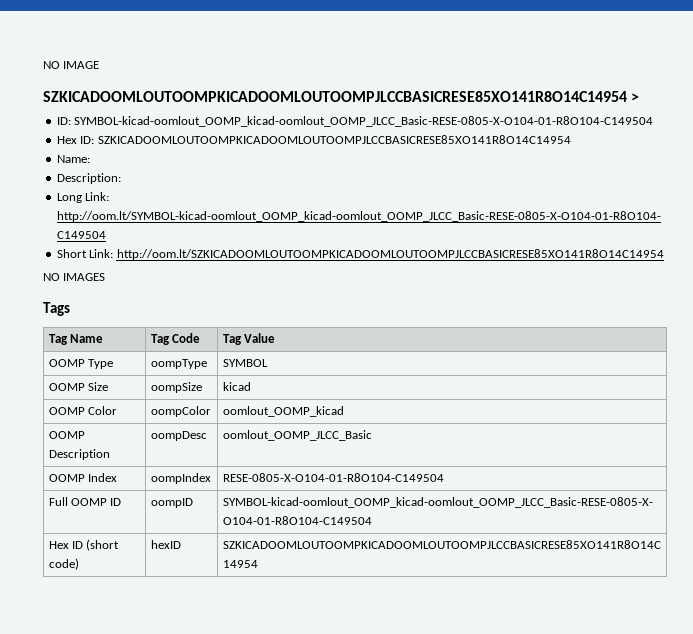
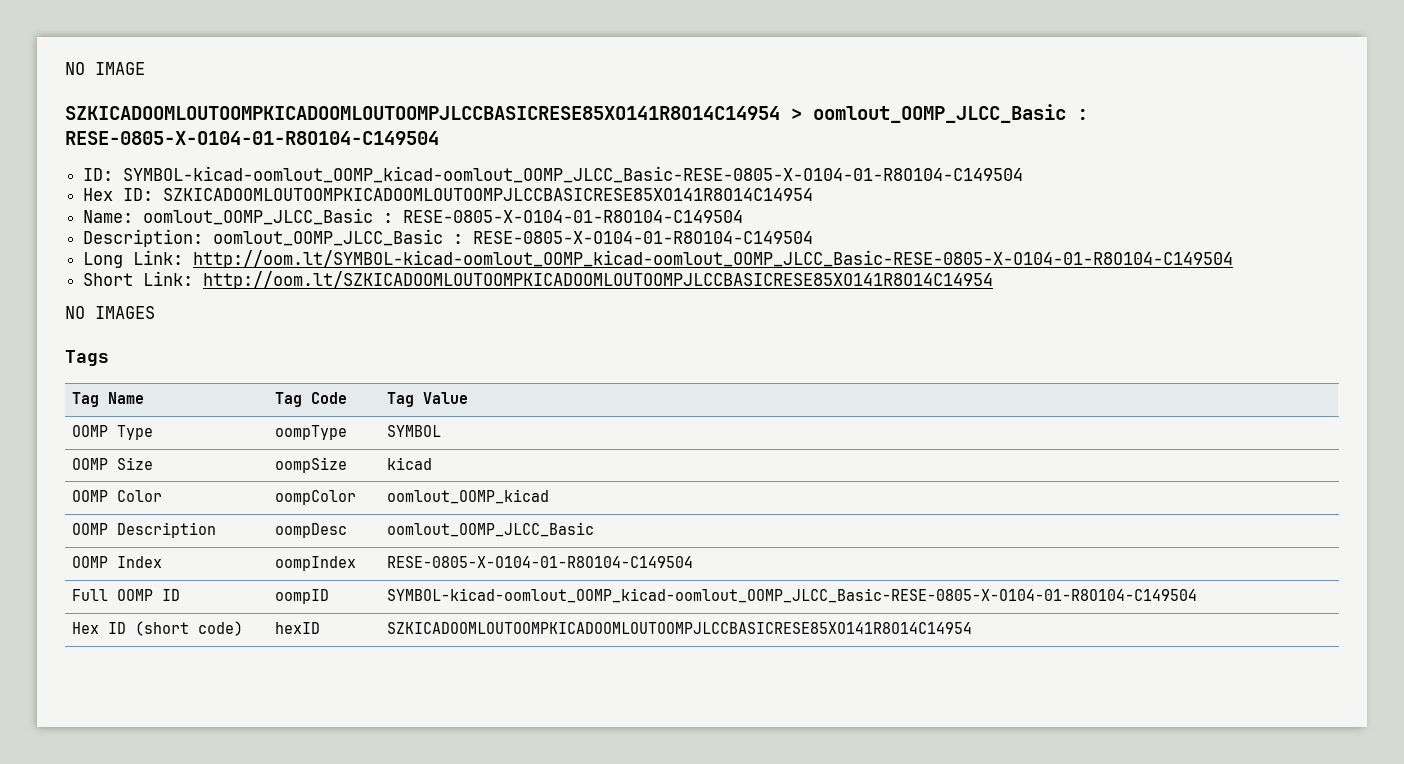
- SZKICADOOMLOUTOOMPKICADOOMLOUTOOMPJLCCBASICRESE85XO141R8O14C14954 >
+ SZKICADOOMLOUTOOMPKICADOOMLOUTOOMPJLCCBASICRESE85XO141R8O14C14954 > oomlout_OOMP_JLCC_Basic : RESE-0805-X-O104-01-R8O104-C149504
- Name:
- Description:
+ Name: oomlout_OOMP_JLCC_Basic : RESE-0805-X-O104-01-R8O104-C149504
+ Description: oomlout_OOMP_JLCC_Basic : RESE-0805-X-O104-01-R8O104-C149504

